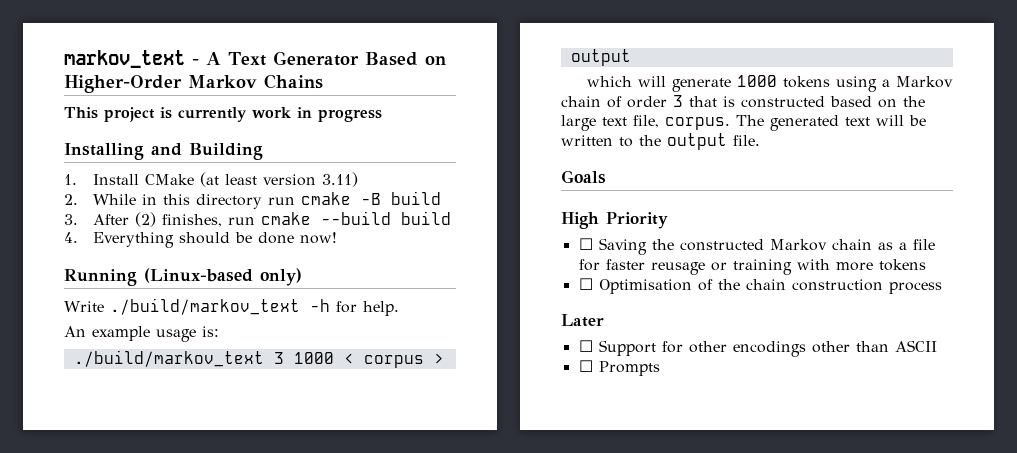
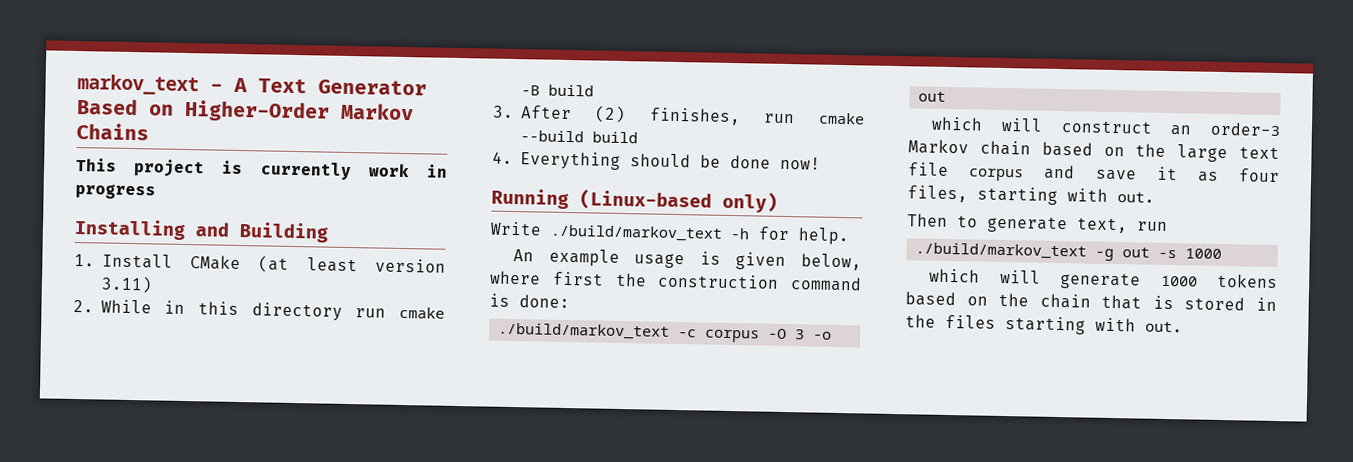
- An example usage is:
- ./build/markov_text 3 1000 < corpus > output
+ An example usage is given below, where first the construction command is done:
+ ./build/markov_text -c corpus -O 3 -o out
+ which will construct an order-3 Markov chain based on the large text file corpus and save it as four files, starting with out.
+ Then to generate text, run
+ ./build/markov_text -g out -s 1000
- which will generate 1000 tokens using a Markov chain of order 3 that is constructed based on the large text file, corpus. The generated text will be written to the output file.
- Goals
- High Priority
- ☐ Saving the constructed Markov chain as a file for faster reusage or training with more tokens
- ☐ Optimisation of the chain construction process
- Later
- ☐ Support for other encodings other than ASCII
- ☐ Prompts
+ which will generate 1000 tokens based on the chain that is stored in the files starting with out.

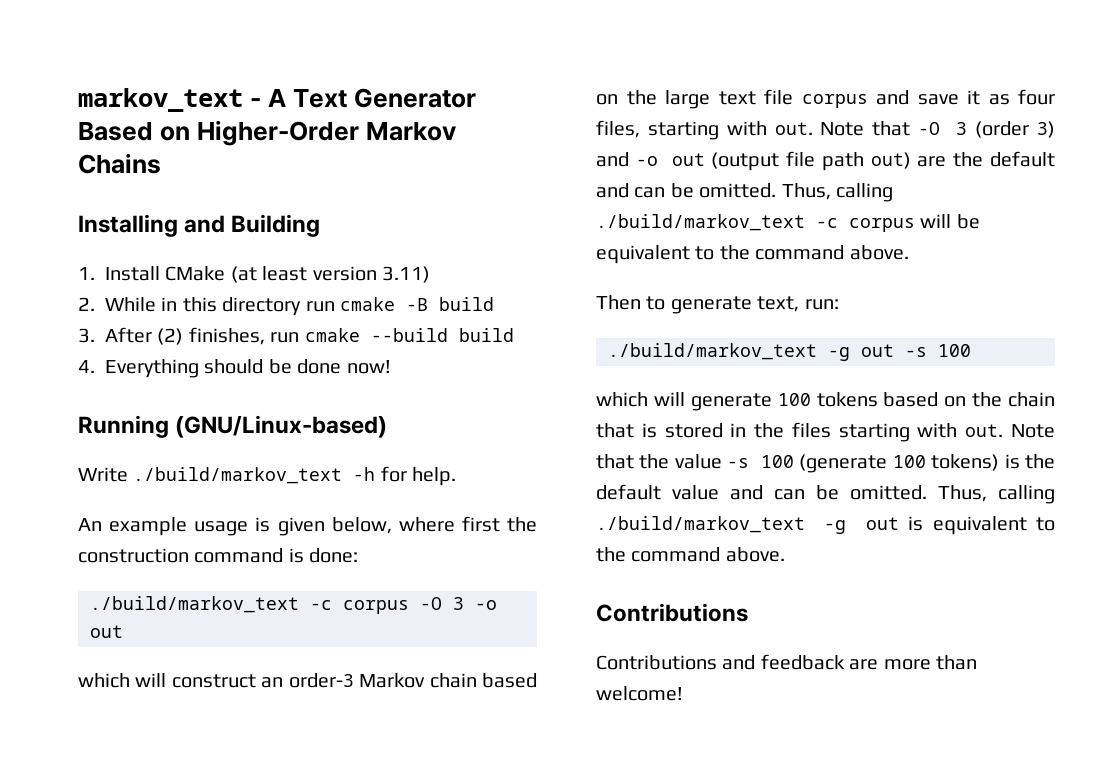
- This project is currently work in progress
- Running (Linux-based only)
+ Running (GNU/Linux-based)
+ Note that -O 3 (order 3) and -o out (output file path out) are the default and can be omitted. Thus, calling ./build/markov_text -c corpus will be equivalent to the command above.
- Then to generate text, run
+ Then to generate text, run:
- ./build/markov_text -g out -s 1000
+ ./build/markov_text -g out -s 100
- which will generate 1000 tokens based on the chain that is stored in the files starting with out.
+ which will generate 100 tokens based on the chain that is stored in the files starting with out.
+ Note that the value -s 100 (generate 100 tokens) is the default value and can be omitted. Thus, calling ./build/markov_text -g out is equivalent to the command above.
+ Contributions
+ Contributions and feedback are more than welcome!

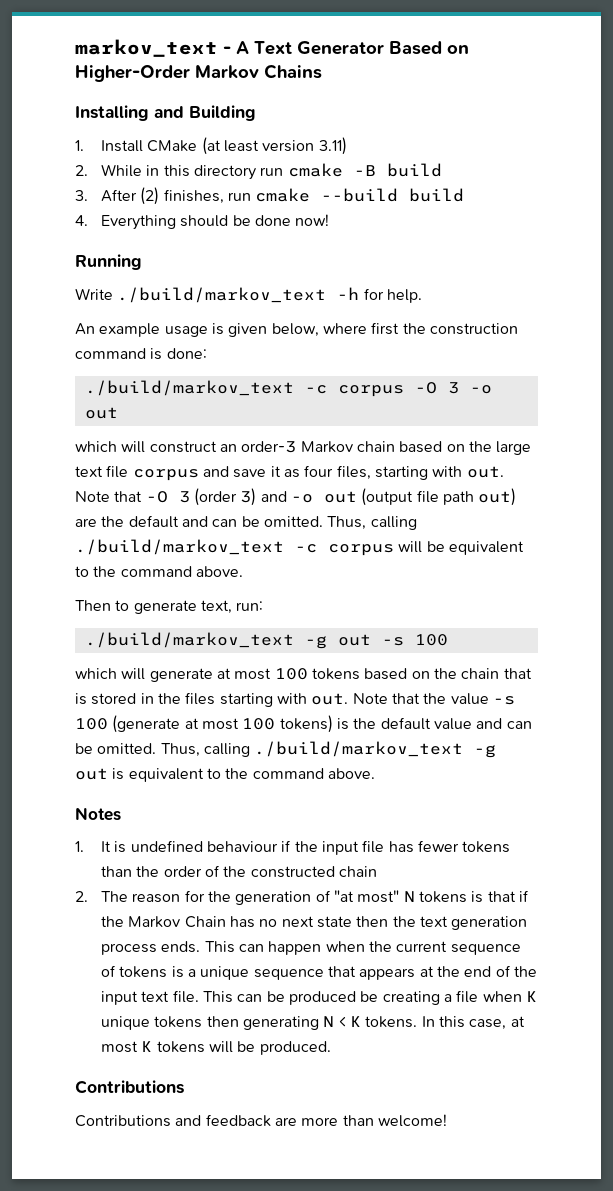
- Running (GNU/Linux-based)
+ Running
- which will generate 100 tokens based on the chain that is stored in the files starting with out.
+ which will generate at most 100 tokens based on the chain that is stored in the files starting with out.
- Note that the value -s 100 (generate 100 tokens) is the default value and can be omitted.
+ Note that the value -s 100 (generate at most 100 tokens) is the default value and can be omitted.
+ Notes
+ 1. It is undefined behaviour if the input file has fewer tokens than the order of the constructed chain
+ 2. The reason for the generation of "at most" N tokens is that if the Markov Chain has no next state then the text generation process ends. This can happen when the current sequence of tokens is a unique sequence that appears at the end of the input text file. This can be produced be creating a file when K unique tokens then generating N < K tokens. In this case, at most K tokens will be produced.

